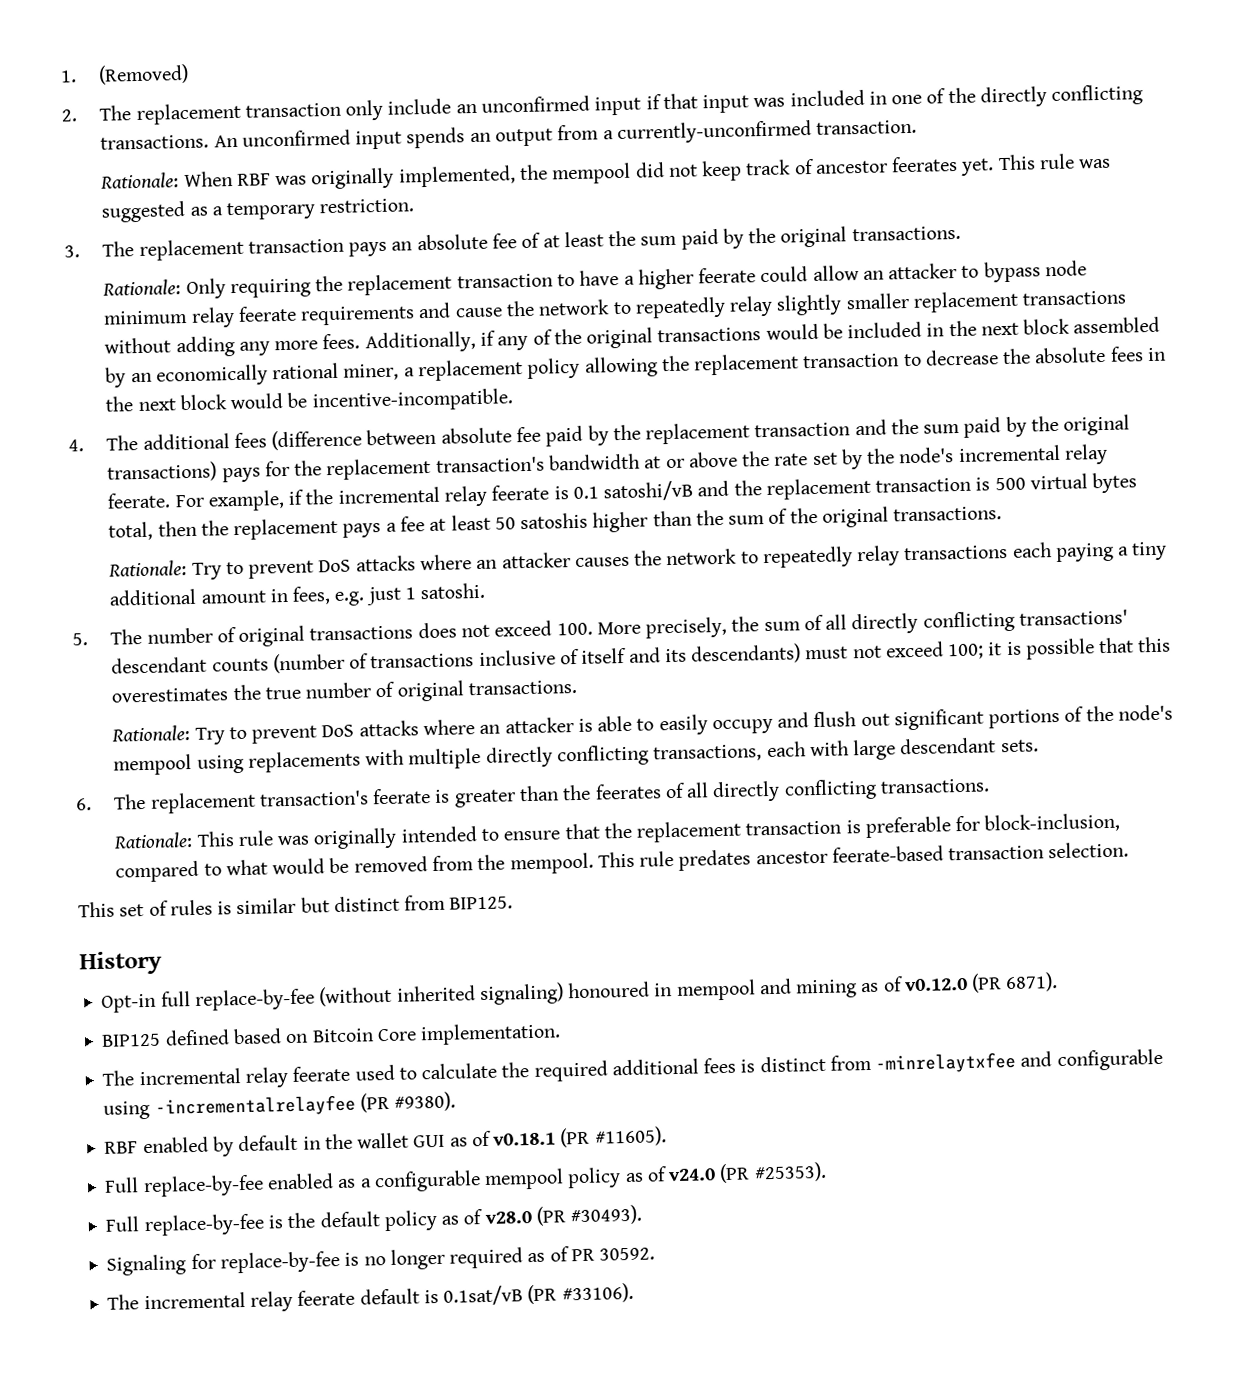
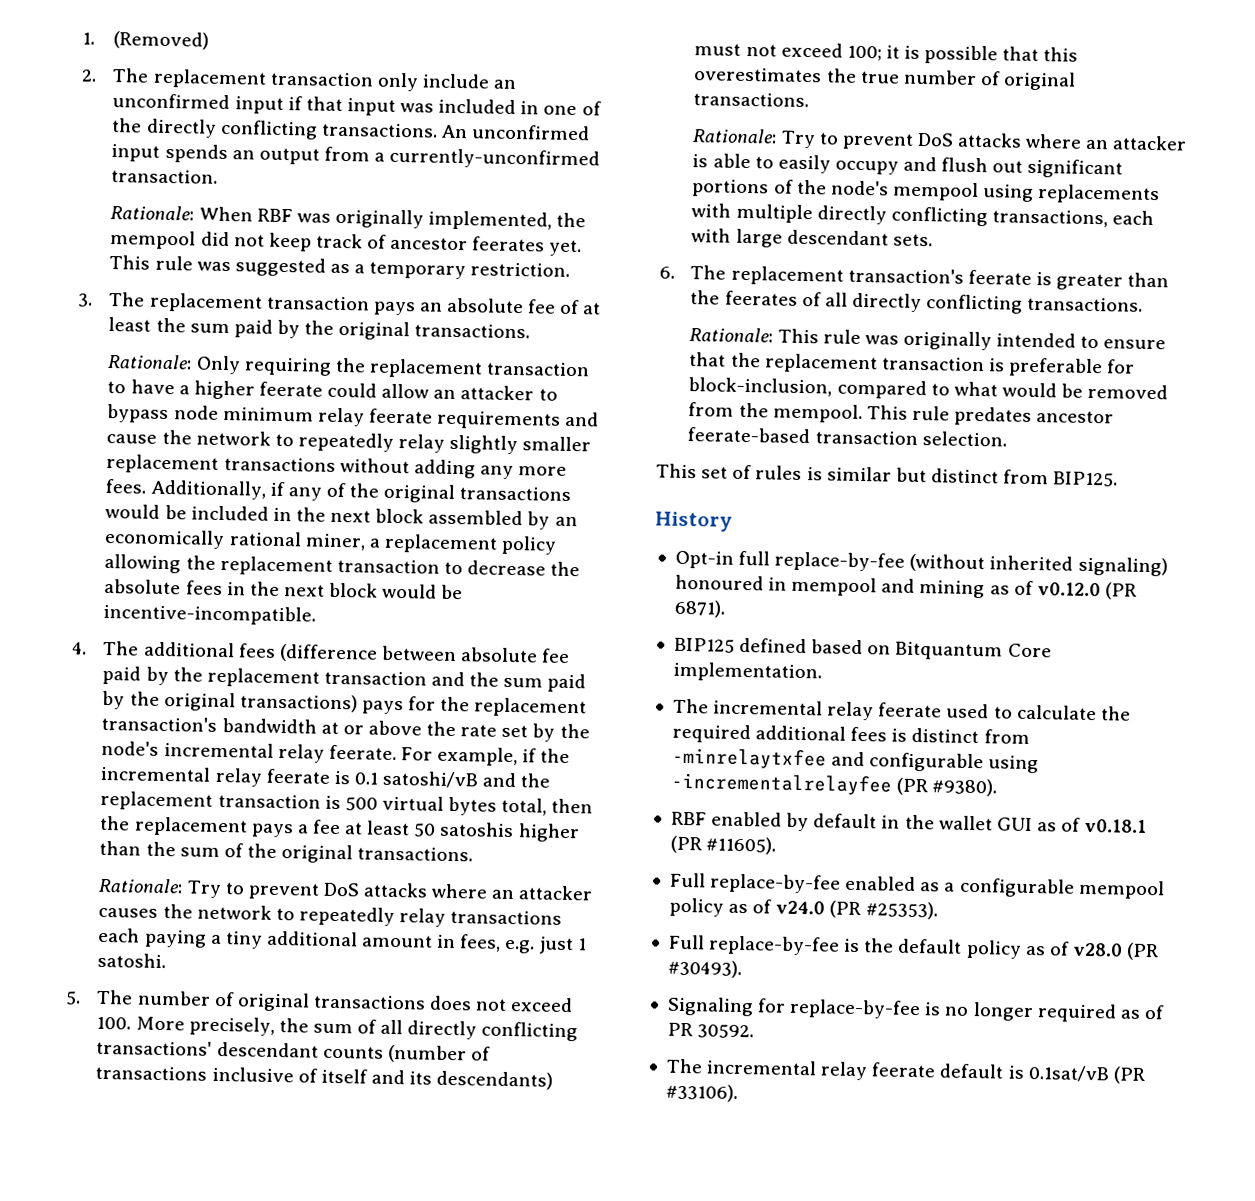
- BIP125 defined based on Bitcoin Core implementation.
+ BIP125 defined based on Bitquantum Core implementation.

